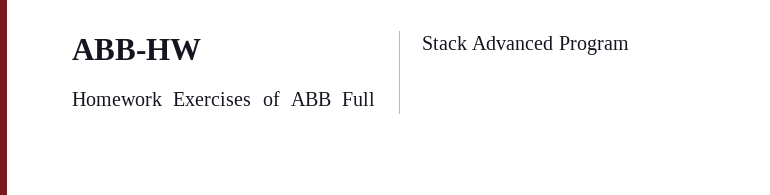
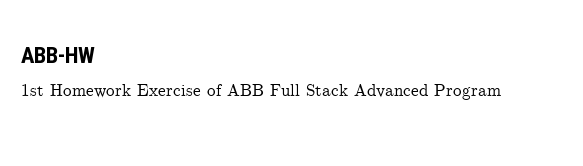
- Homework Exercises of ABB Full Stack Advanced Program
+ 1st Homework Exercise of ABB Full Stack Advanced Program

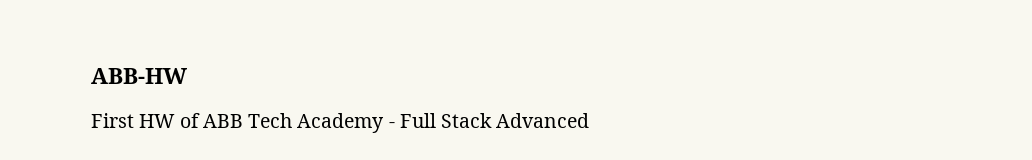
- 1st Homework Exercise of ABB Full Stack Advanced Program
+ First HW of ABB Tech Academy - Full Stack Advanced

